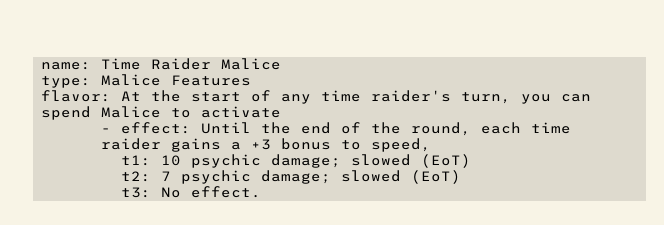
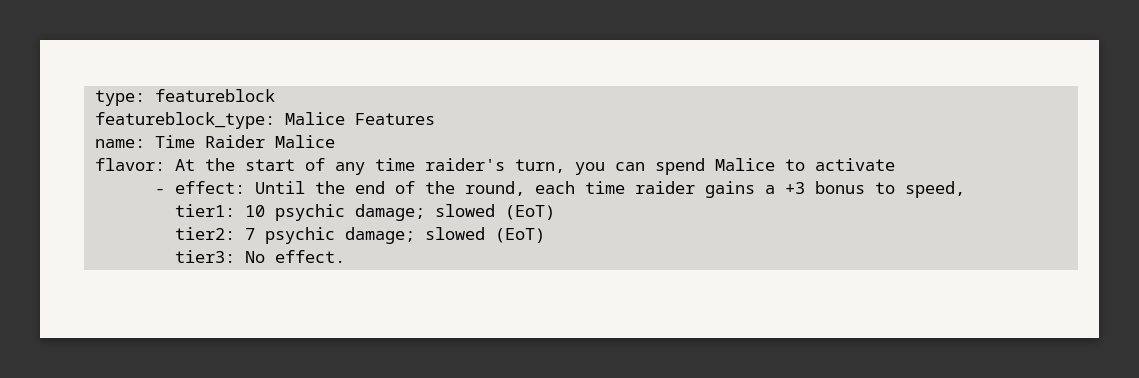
+ type: featureblock
+ featureblock_type: Malice Features
- type: Malice Features
- t1: 10 psychic damage; slowed (EoT)
+ tier1: 10 psychic damage; slowed (EoT)
- t2: 7 psychic damage; slowed (EoT)
+ tier2: 7 psychic damage; slowed (EoT)
- t3: No effect.
+ tier3: No effect.

